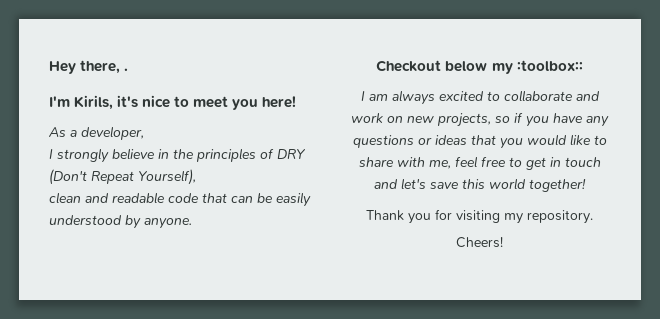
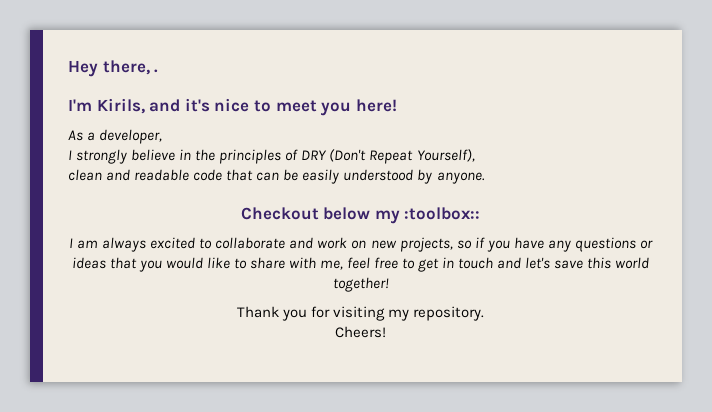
- I'm Kirils, it's nice to meet you here!
+ I'm Kirils, and it's nice to meet you here!

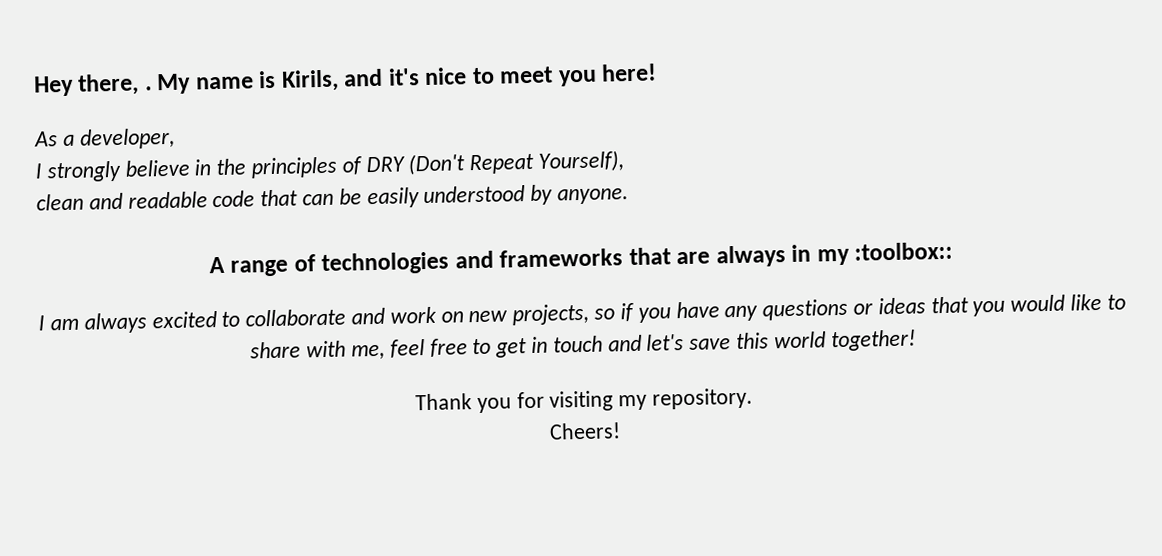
- Hey there, .
- I'm Kirils, and it's nice to meet you here!
+ Hey there, . My name is Kirils, and it's nice to meet you here!
- Checkout below my :toolbox::
+ A range of technologies and frameworks that are always in my :toolbox::

